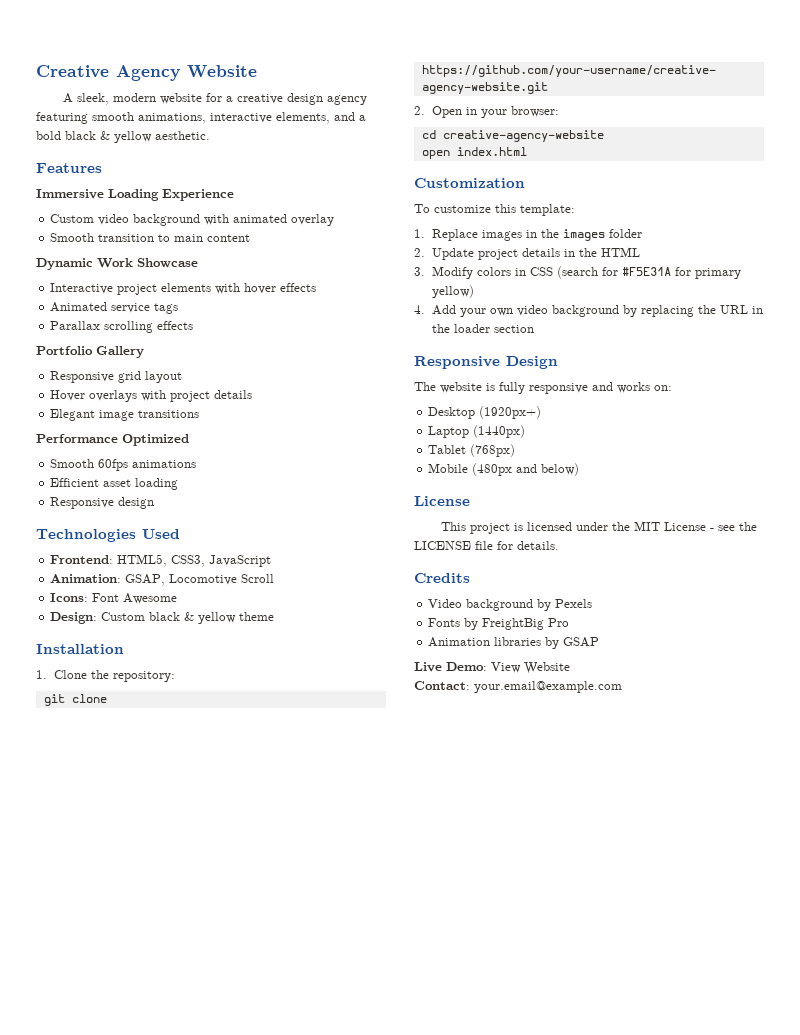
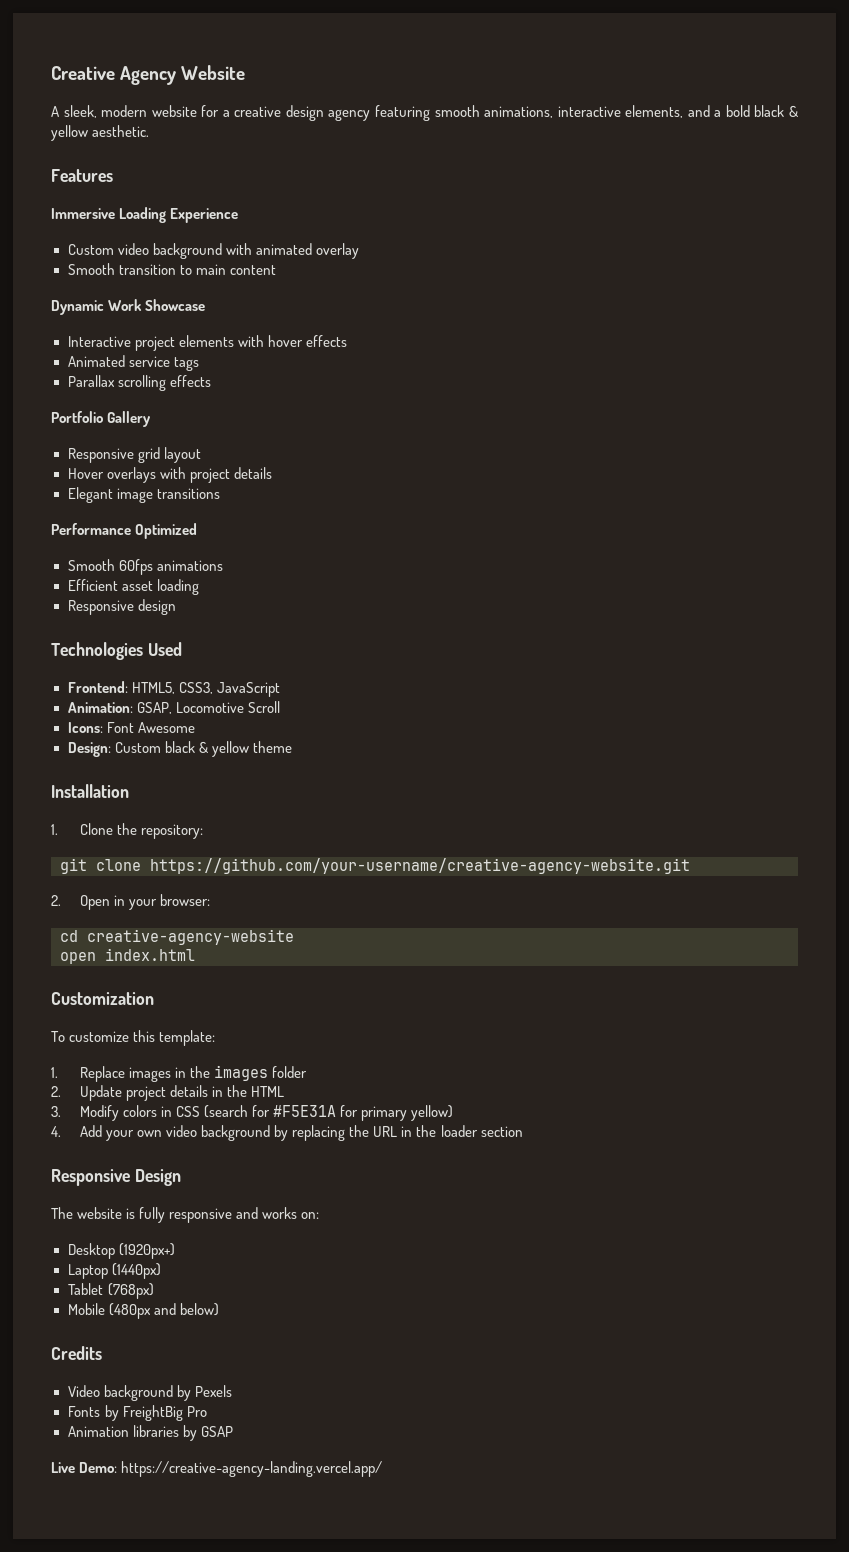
  Mobile (480px and below)
- License
- This project is licensed under the MIT License - see the LICENSE file for details.
- Live Demo: View Website
- Contact: your.email@example.com
+ Live Demo: https://creative-agency-landing.vercel.app/

